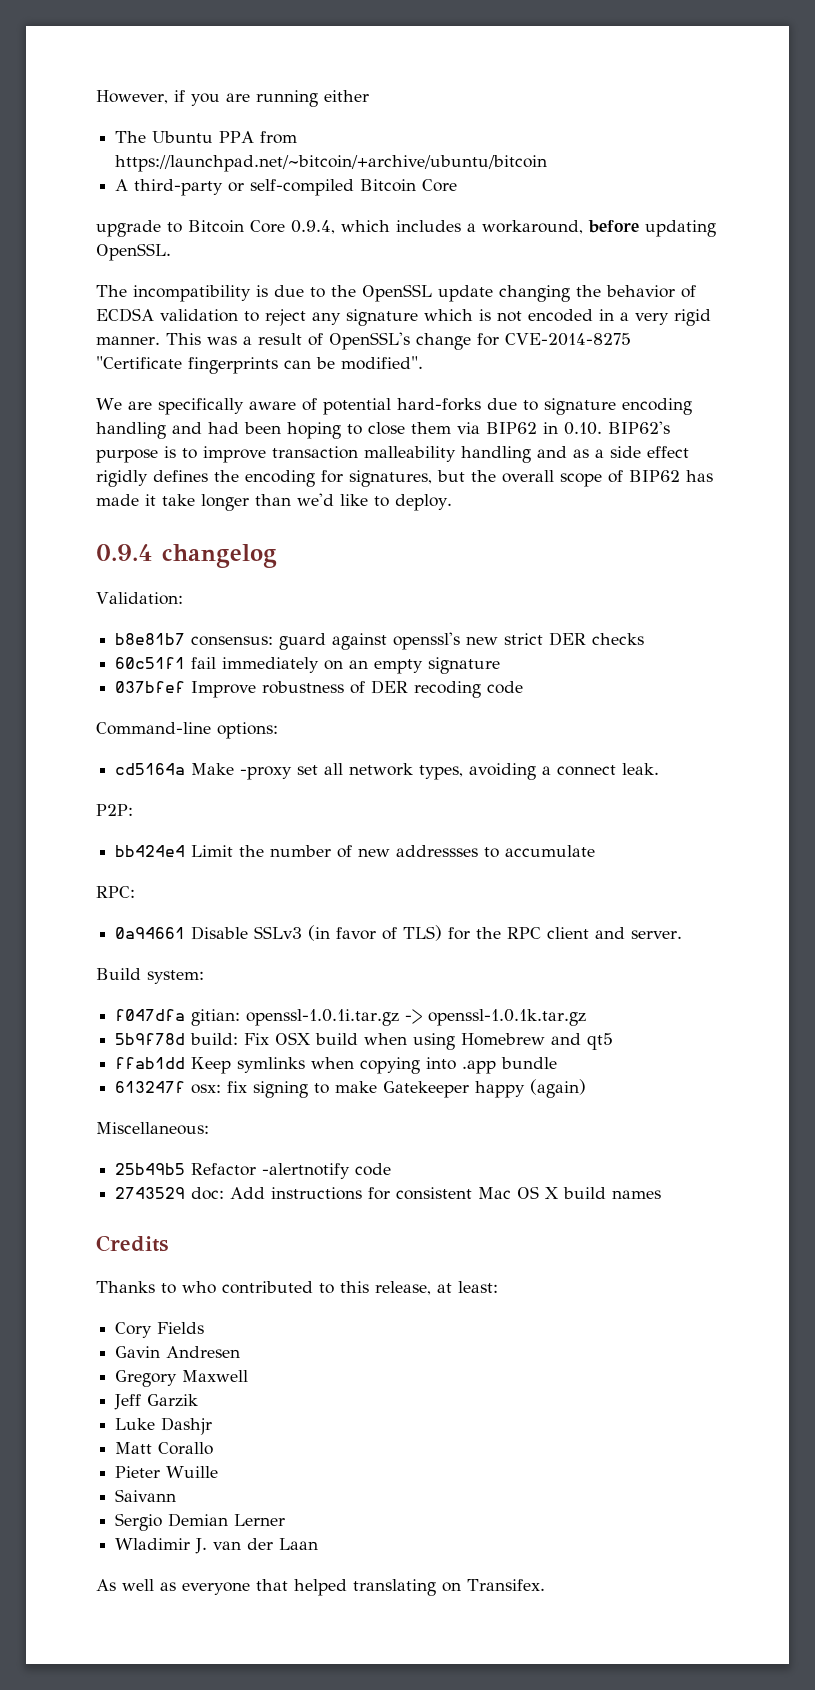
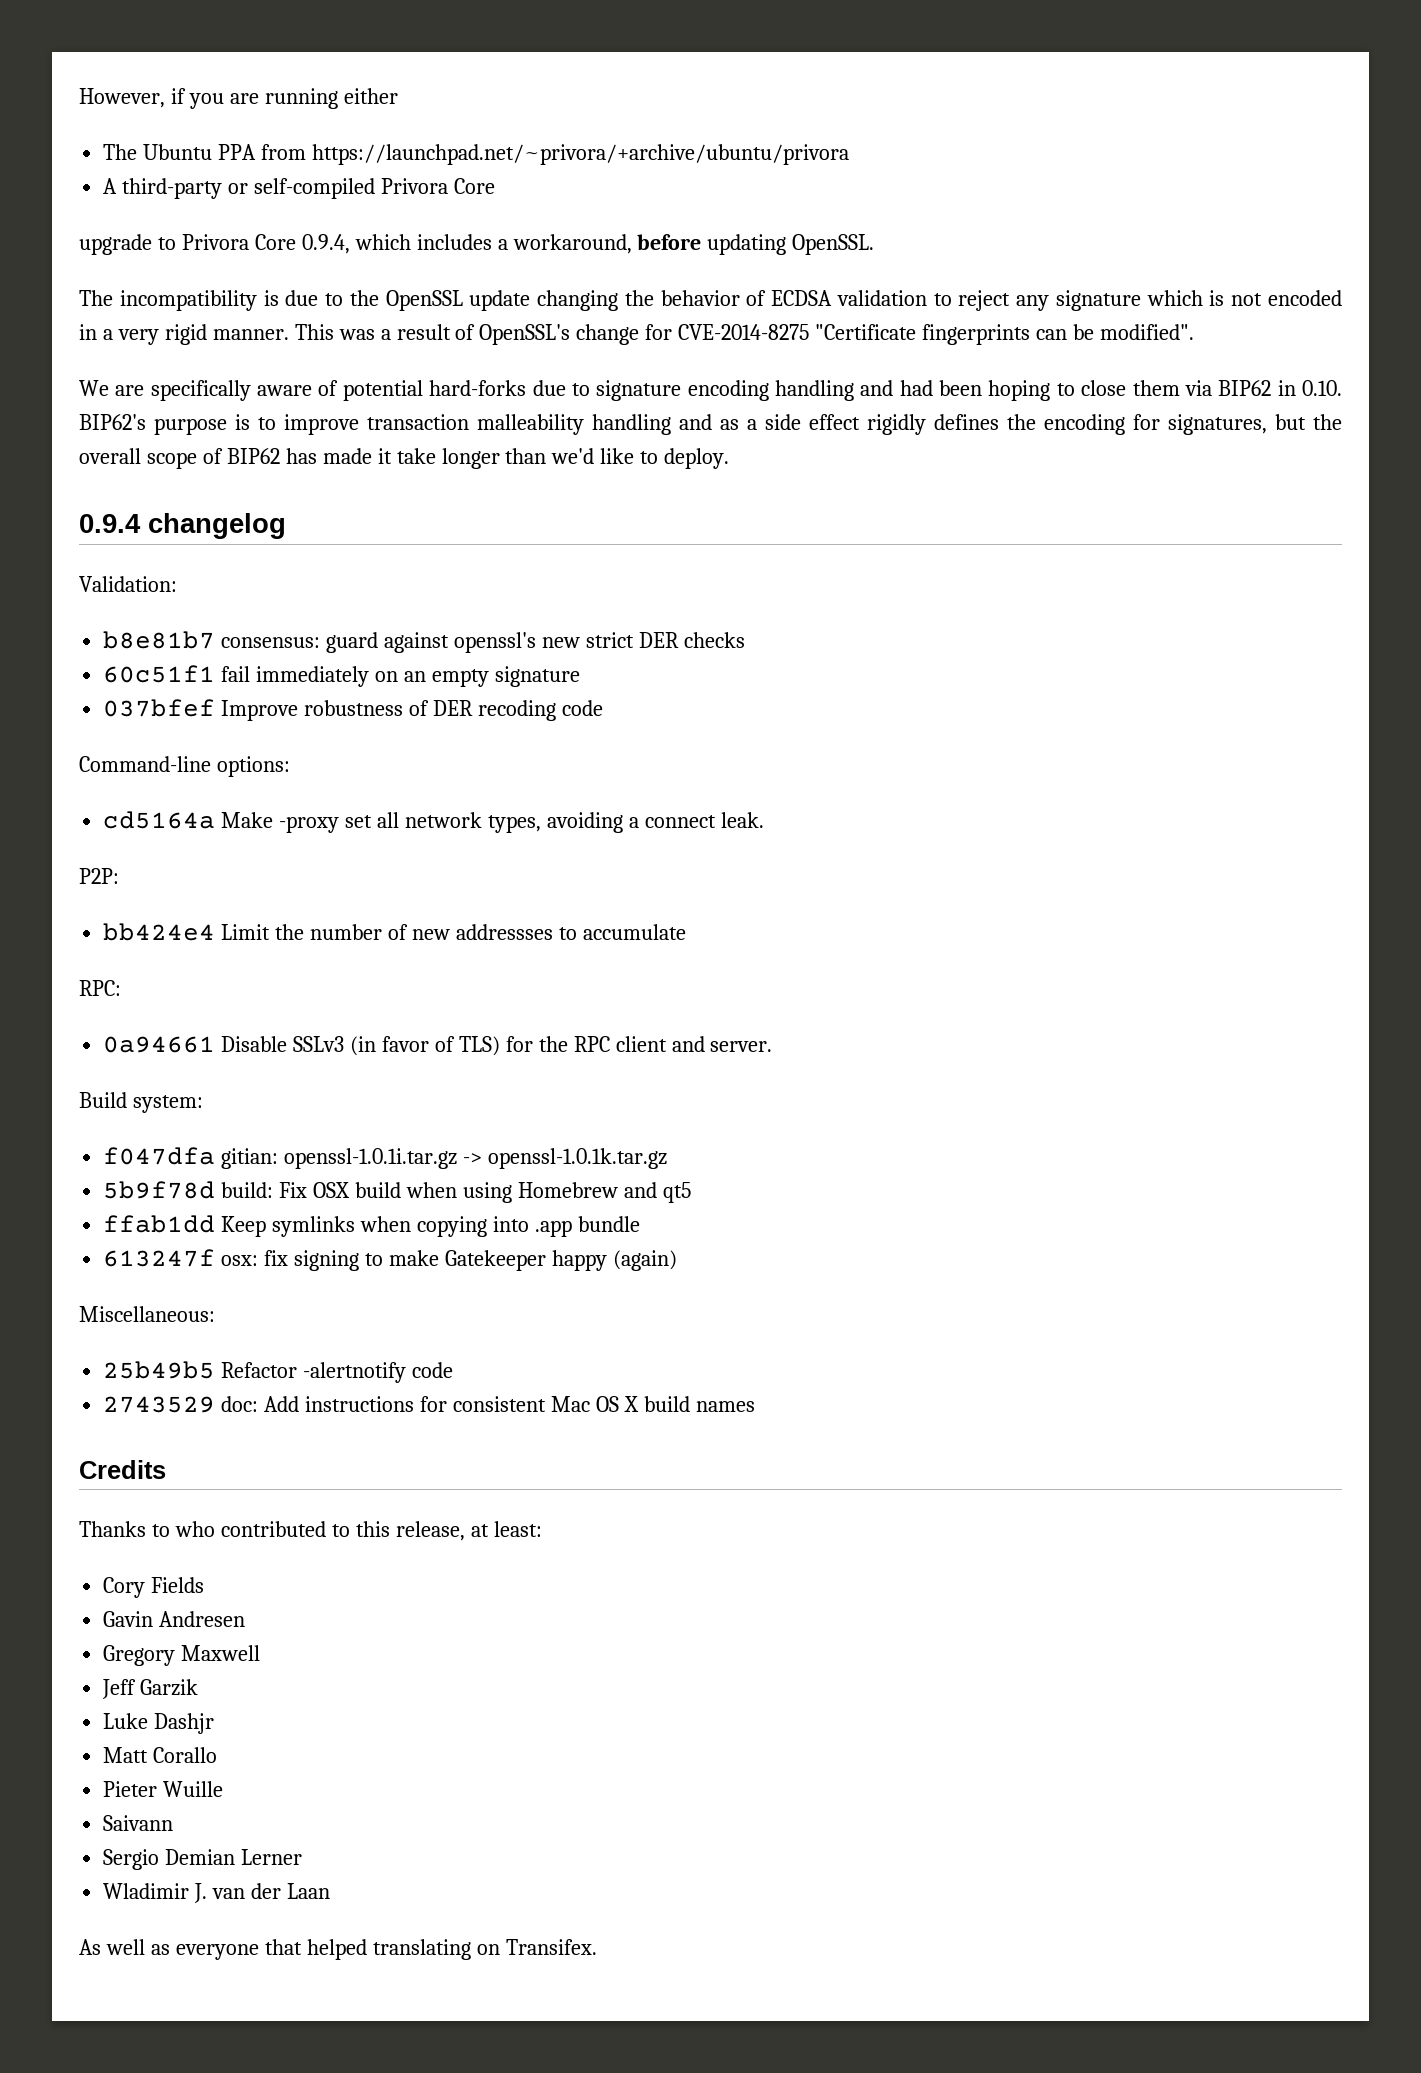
- The Ubuntu PPA from https://launchpad.net/~bitcoin/+archive/ubuntu/bitcoin
+ The Ubuntu PPA from https://launchpad.net/~privora/+archive/ubuntu/privora
- A third-party or self-compiled Bitcoin Core
+ A third-party or self-compiled Privora Core
- upgrade to Bitcoin Core 0.9.4, which includes a workaround, before updating OpenSSL.
+ upgrade to Privora Core 0.9.4, which includes a workaround, before updating OpenSSL.

